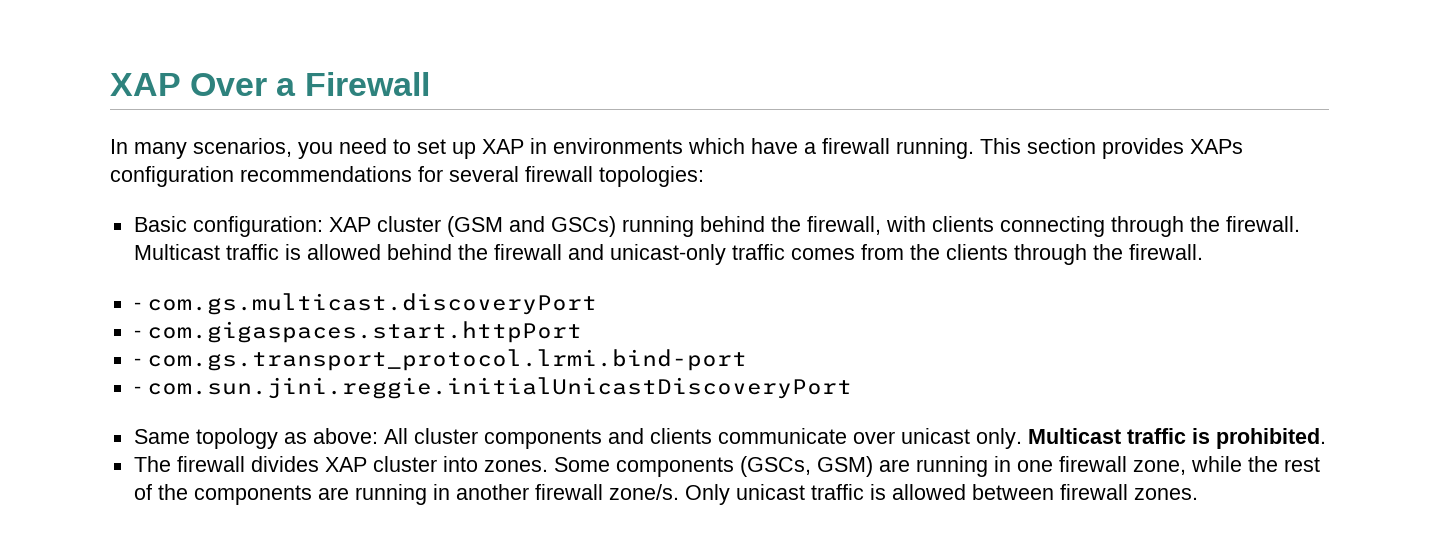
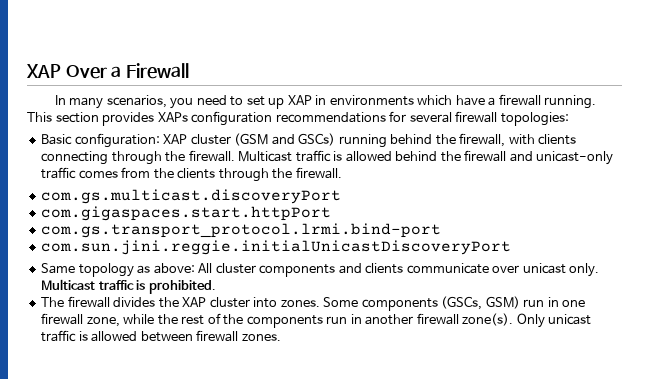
- - com.gs.multicast.discoveryPort
+ com.gs.multicast.discoveryPort
- - com.gigaspaces.start.httpPort
+ com.gigaspaces.start.httpPort
- - com.gs.transport_protocol.lrmi.bind-port
+ com.gs.transport_protocol.lrmi.bind-port
- - com.sun.jini.reggie.initialUnicastDiscoveryPort
+ com.sun.jini.reggie.initialUnicastDiscoveryPort
- The firewall divides XAP cluster into zones.
+ The firewall divides the XAP cluster into zones.
- Some components (GSCs, GSM) are running in one firewall zone, while the rest of the components are running in another firewall zone/s.
+ Some components (GSCs, GSM) run in one firewall zone, while the rest of the components run in another firewall zone(s).

